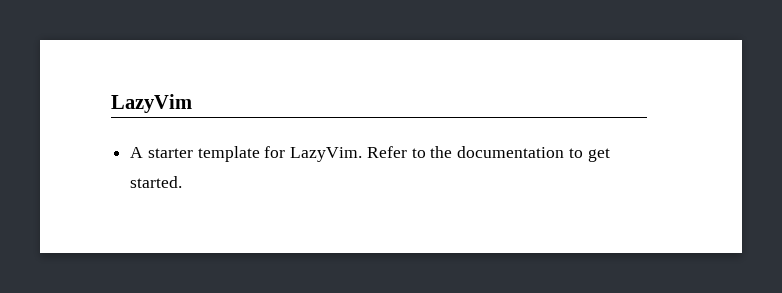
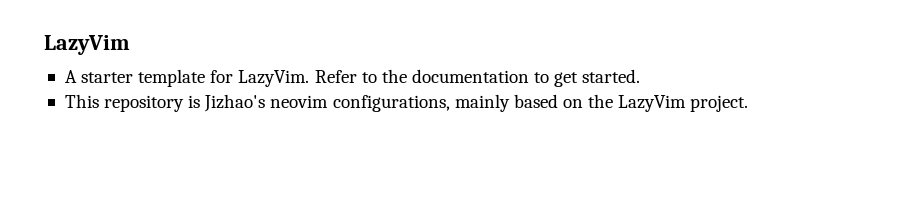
+ This repository is Jizhao's neovim configurations, mainly based on the LazyVim project.

